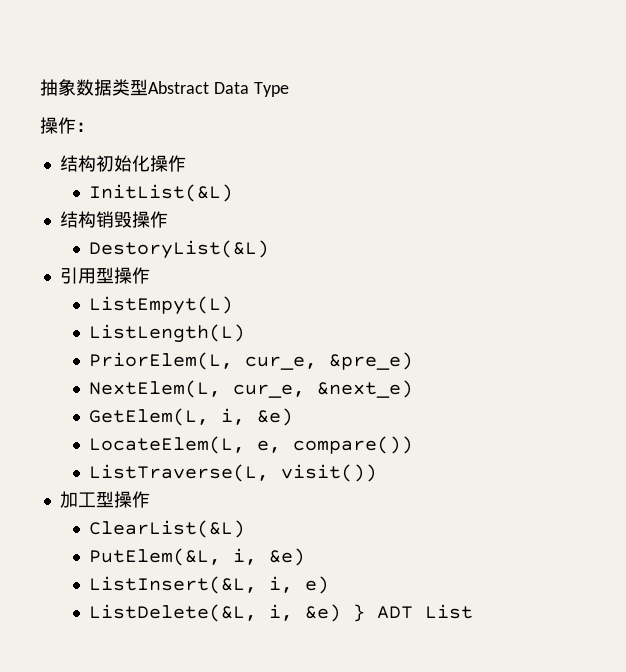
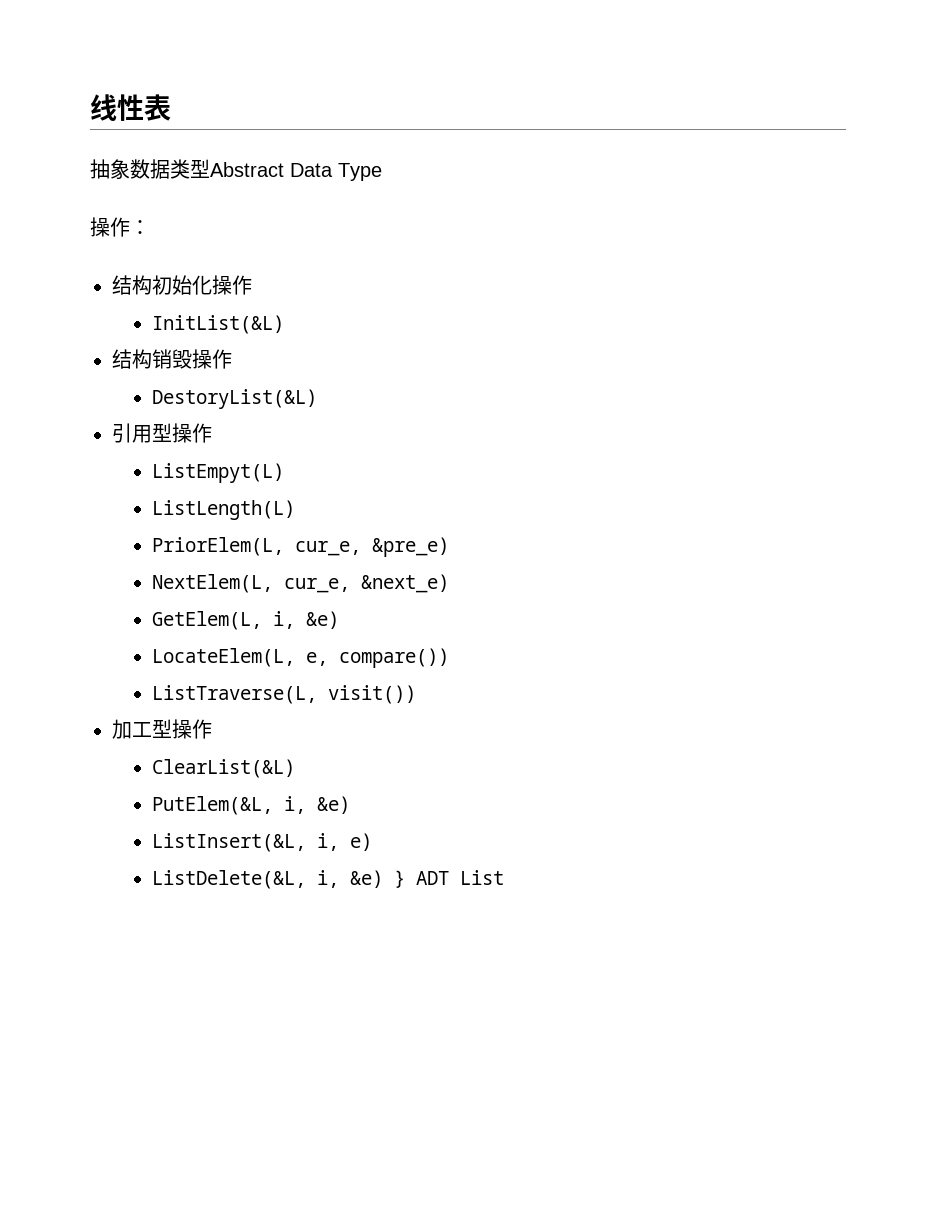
+ 线性表

